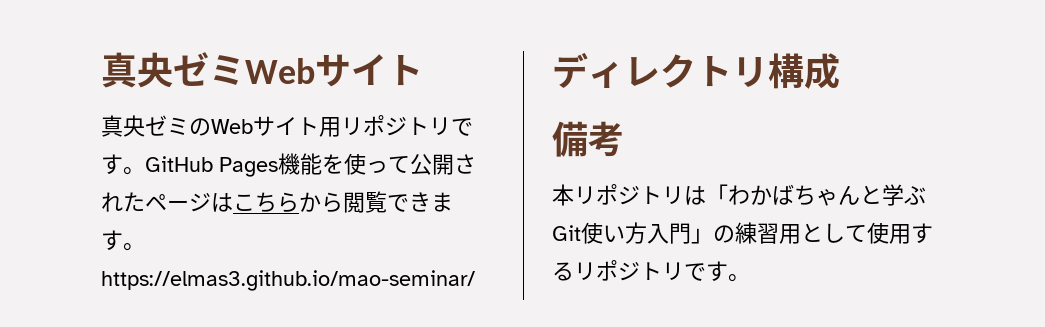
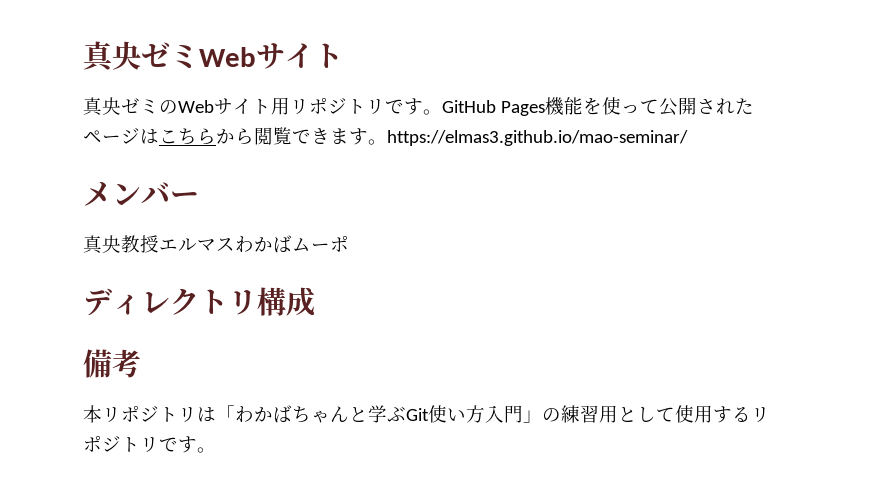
+ メンバー
+ 真央教授エルマスわかばムーポ

